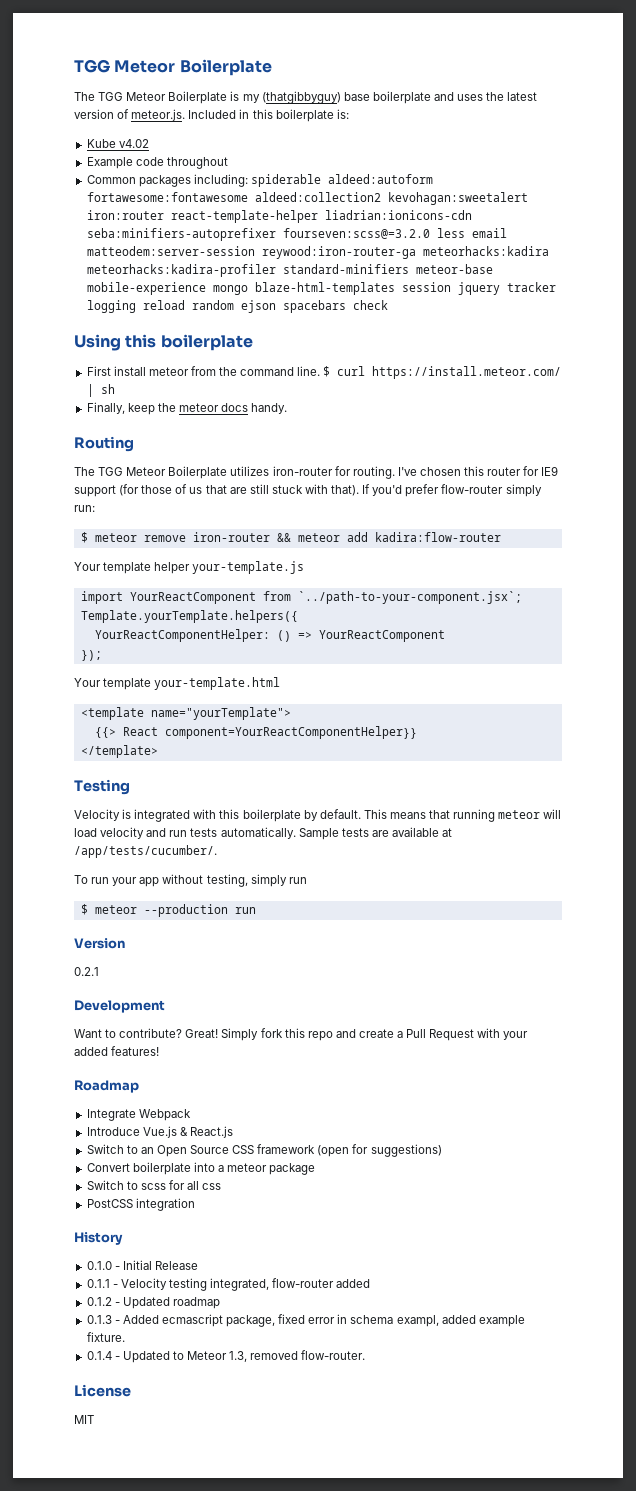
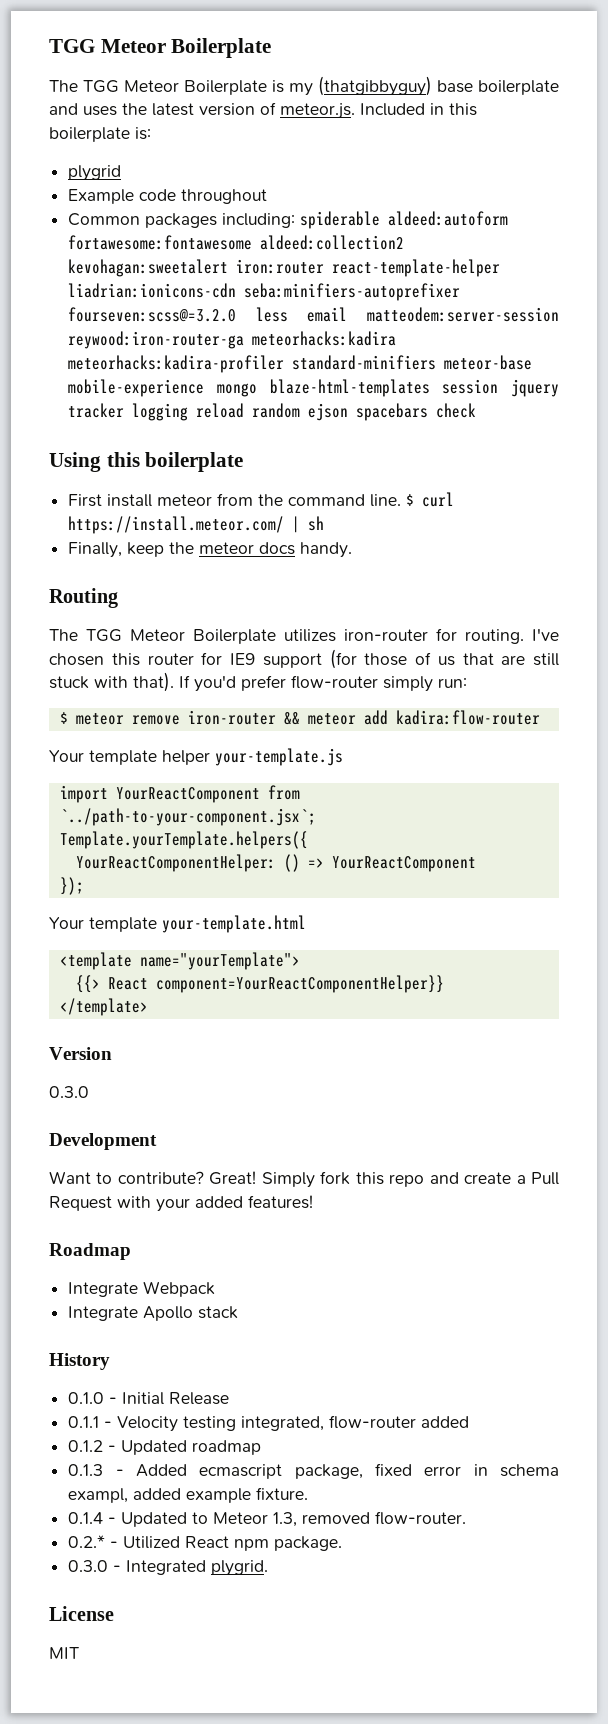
- Kube v4.02
+ plygrid
- Testing
- Velocity is integrated with this boilerplate by default. This means that running meteor will load velocity and run tests automatically. Sample tests are available at /app/tests/cucumber/.
- To run your app without testing, simply run
- $ meteor --production run
  Version
- 0.2.1
+ 0.3.0
- Introduce Vue.js & React.js
- Switch to an Open Source CSS framework (open for suggestions)
- Convert boilerplate into a meteor package
- Switch to scss for all css
- PostCSS integration
+ Integrate Apollo stack
+ 0.2.* - Utilized React npm package.
+ 0.3.0 - Integrated plygrid.

